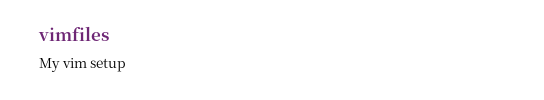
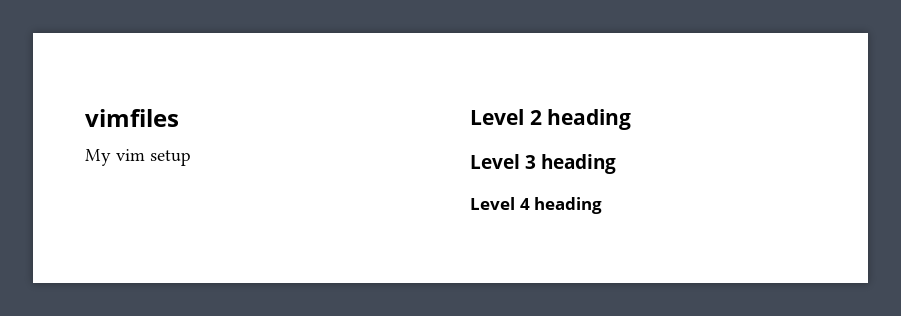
+ Level 2 heading
+ Level 3 heading
+ Level 4 heading

